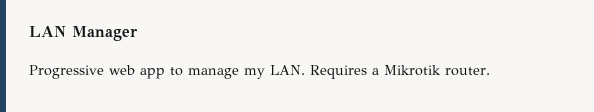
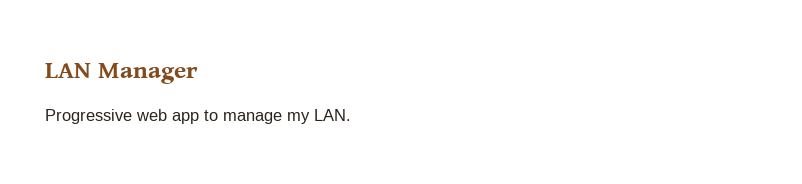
- Progressive web app to manage my LAN. Requires a Mikrotik router.
+ Progressive web app to manage my LAN.

